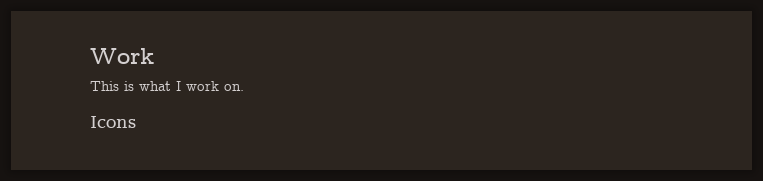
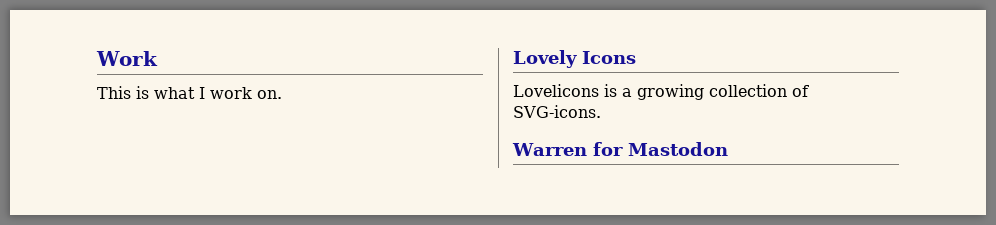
- Icons
+ Lovely Icons
+ Lovelicons is a growing collection of SVG-icons.
+ Warren for Mastodon

